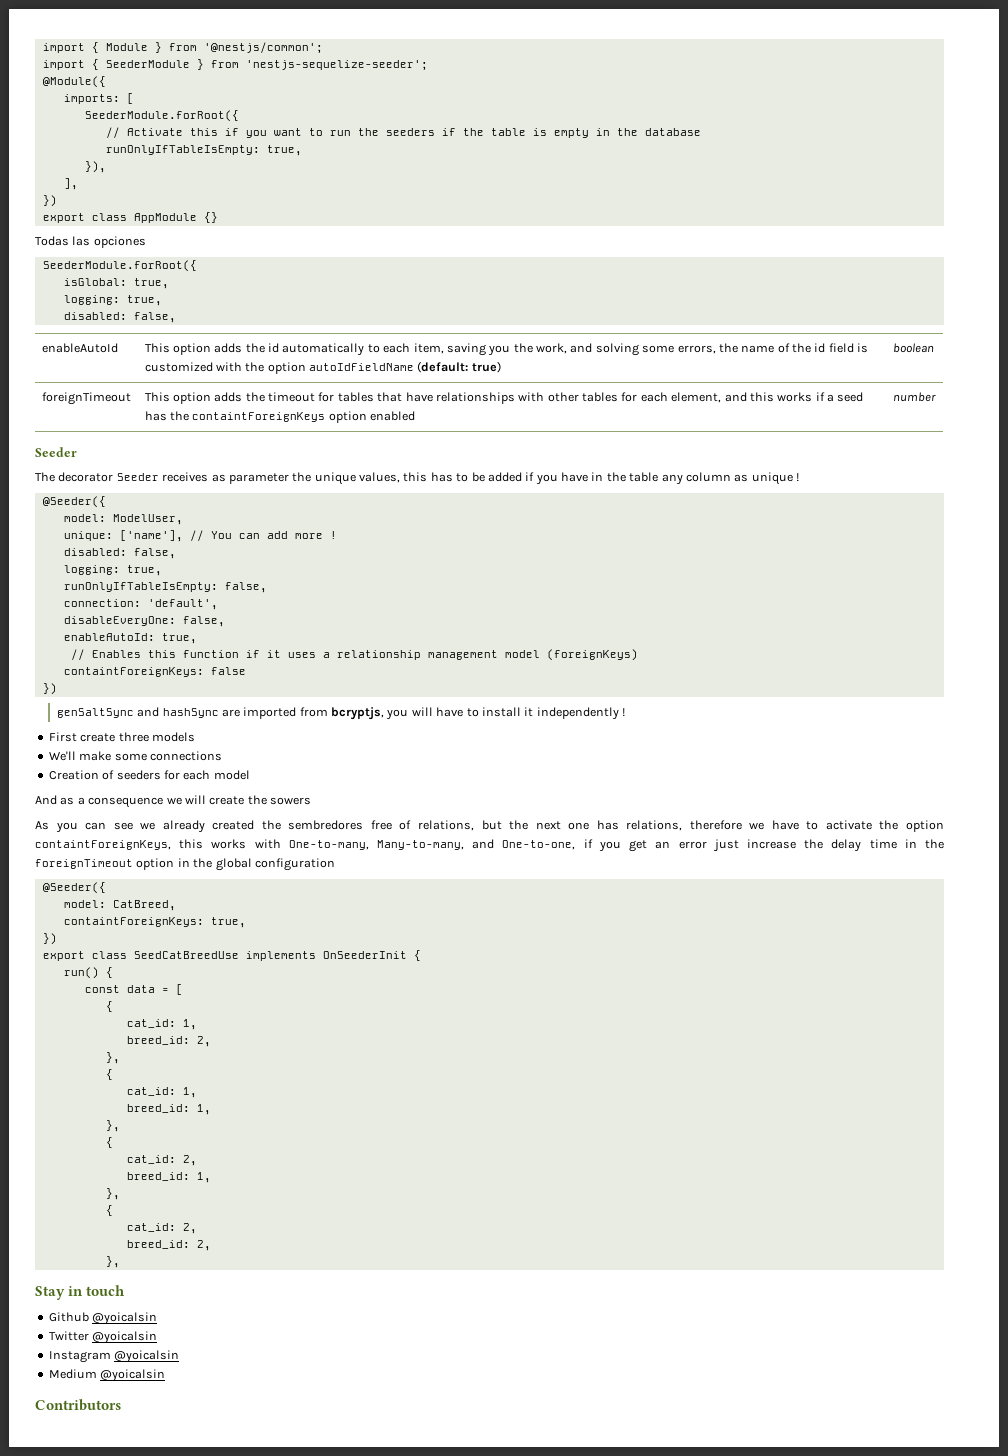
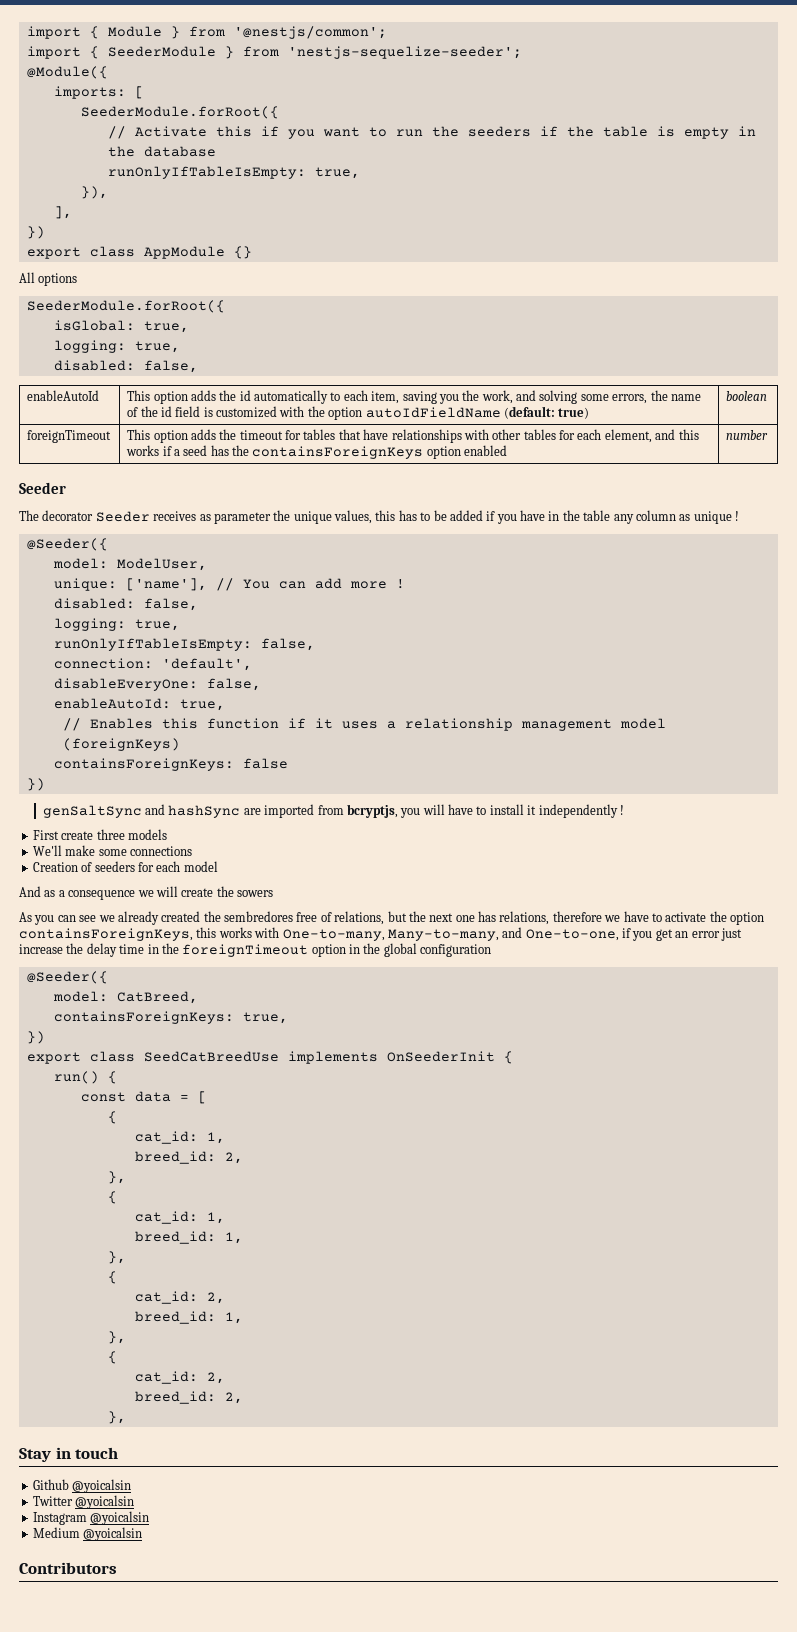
- Todas las opciones
+ All options
- foreignTimeout | This option adds the timeout for tables that have relationships with other tables for each element, and this works if a seed has the containtForeignKeys option enabled | number
+ foreignTimeout | This option adds the timeout for tables that have relationships with other tables for each element, and this works if a seed has the containsForeignKeys option enabled | number
- containtForeignKeys: false
+ containsForeignKeys: false
- As you can see we already created the sembredores free of relations, but the next one has relations, therefore we have to activate the option containtForeignKeys, this works with One-to-many, Many-to-many, and One-to-one, if you get an error just increase the delay time in the foreignTimeout option in the global configuration
+ As you can see we already created the sembredores free of relations, but the next one has relations, therefore we have to activate the option containsForeignKeys, this works with One-to-many, Many-to-many, and One-to-one, if you get an error just increase the delay time in the foreignTimeout option in the global configuration
- containtForeignKeys: true,
+ containsForeignKeys: true,

